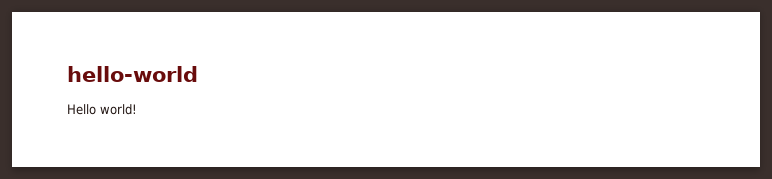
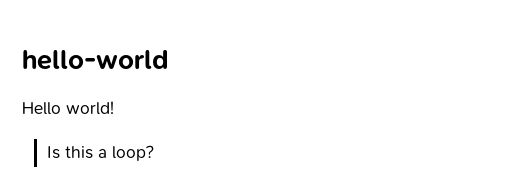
+ Is this a loop?

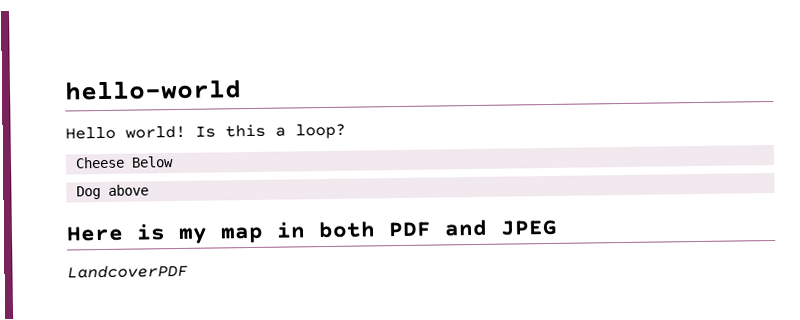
- Hello world!
- Is this a loop?
+ Hello world! Is this a loop?
+ Cheese Below
+ Dog above
+ Here is my map in both PDF and JPEG
+ LandcoverPDF

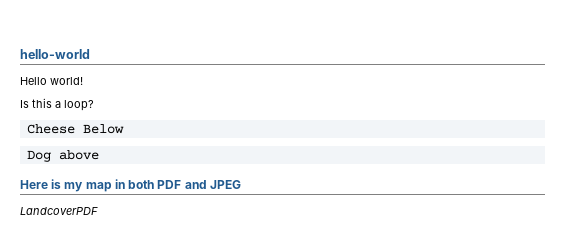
- Hello world! Is this a loop?
+ Hello world!
+ Is this a loop?

